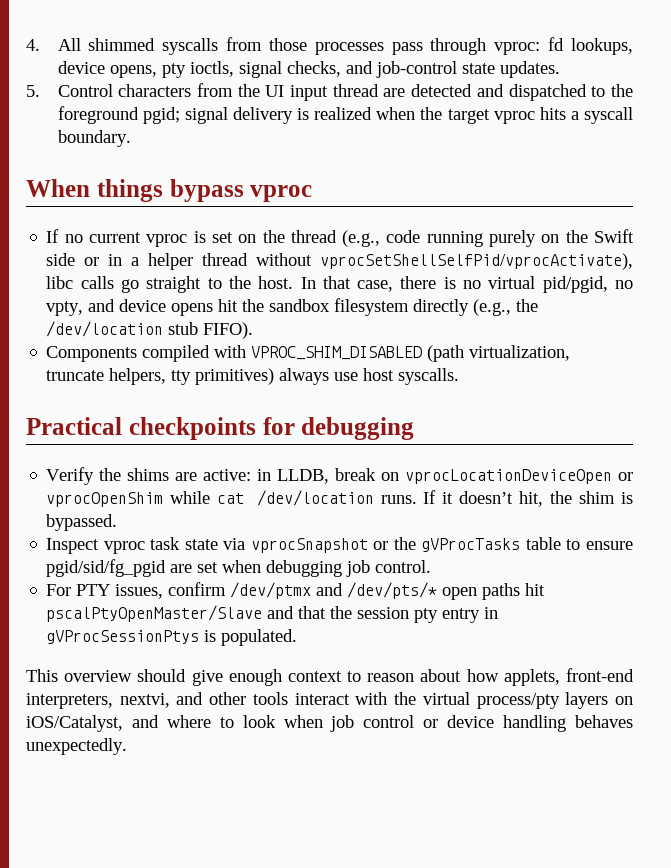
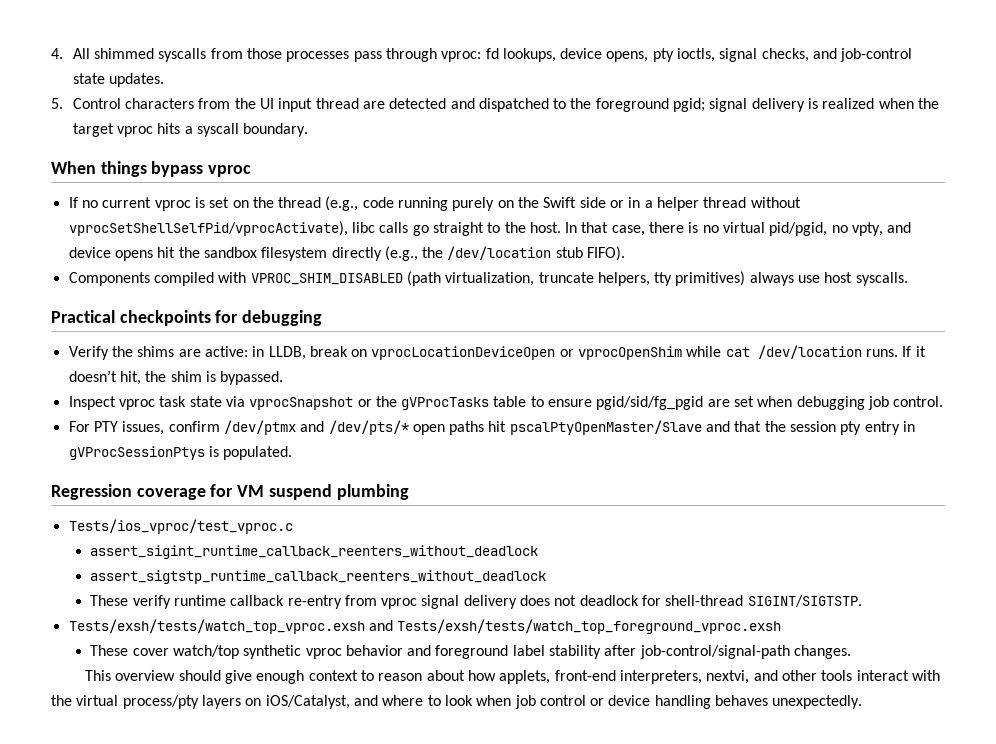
+ Regression coverage for VM suspend plumbing
+ Tests/ios_vproc/test_vproc.c
+ assert_sigint_runtime_callback_reenters_without_deadlock
+ assert_sigtstp_runtime_callback_reenters_without_deadlock
+ These verify runtime callback re-entry from vproc signal delivery does not deadlock for shell-thread SIGINT/SIGTSTP.
+ Tests/exsh/tests/watch_top_vproc.exsh and Tests/exsh/tests/watch_top_foreground_vproc.exsh
+ These cover watch/top synthetic vproc behavior and foreground label stability after job-control/signal-path changes.

